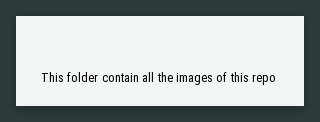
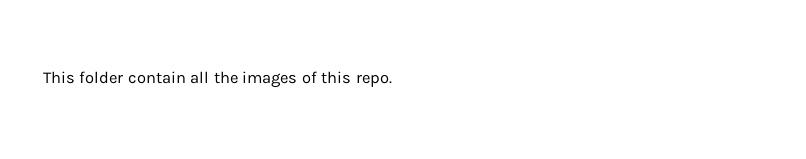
- This folder contain all the images of this repo
+ This folder contain all the images of this repo.

